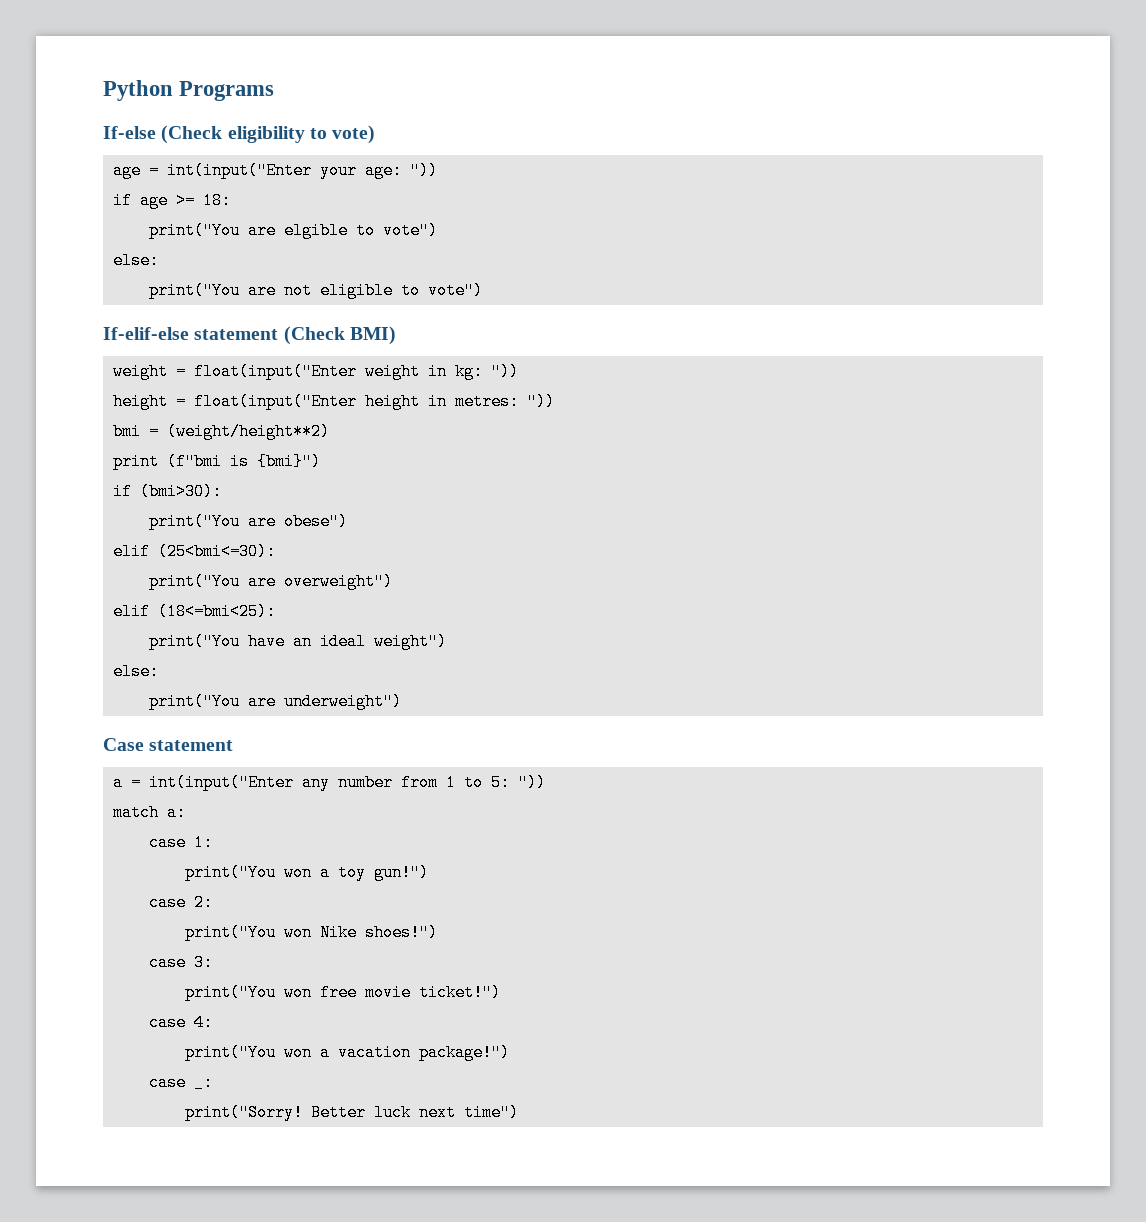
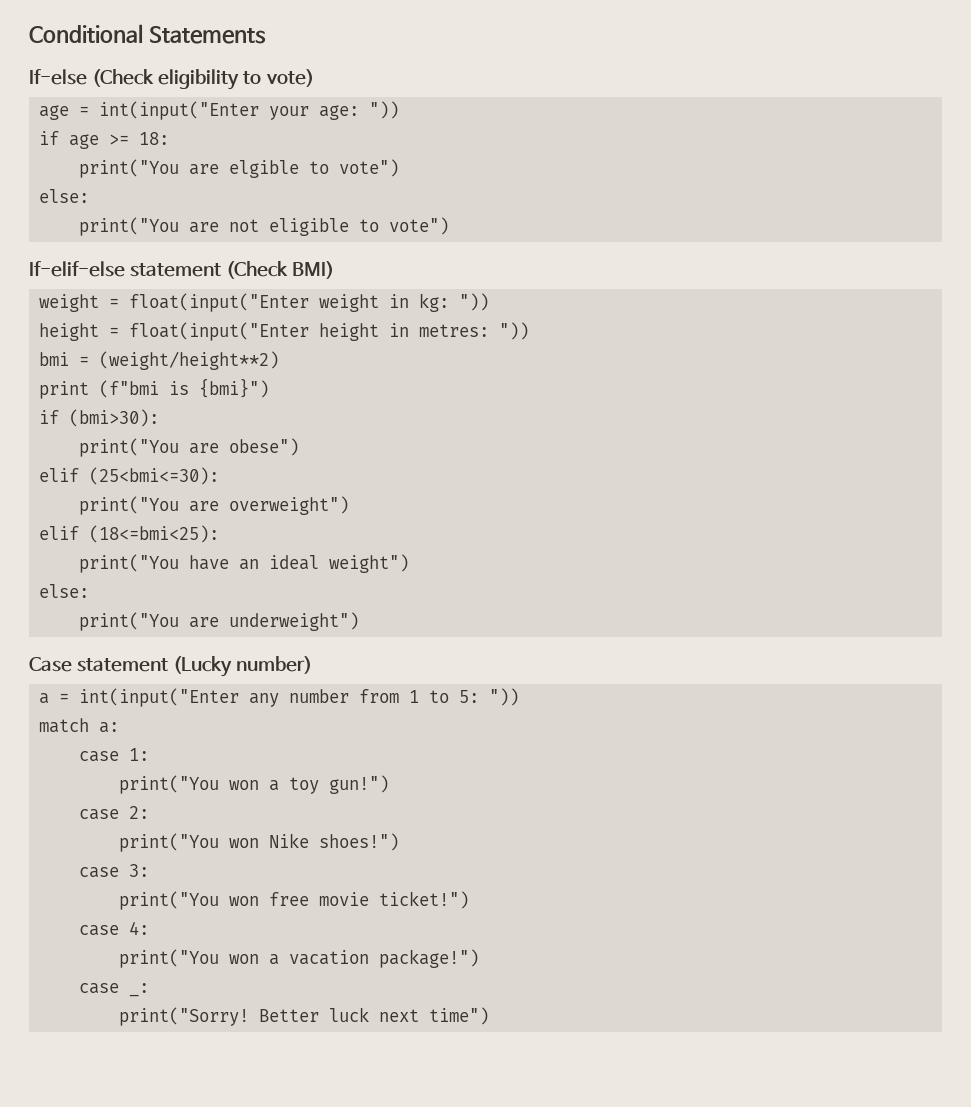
- Python Programs
+ Conditional Statements
- Case statement
+ Case statement (Lucky number)

